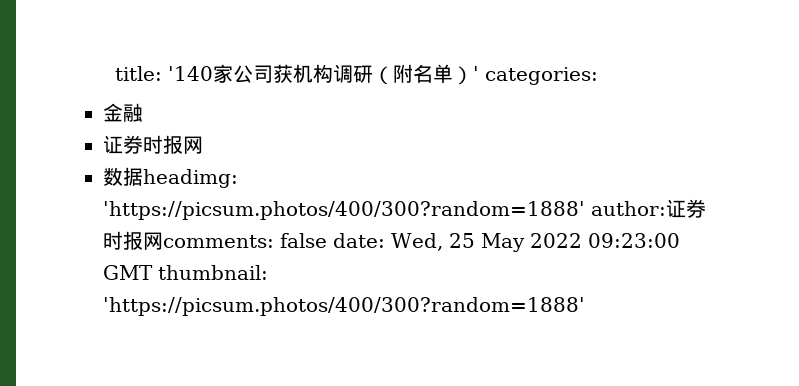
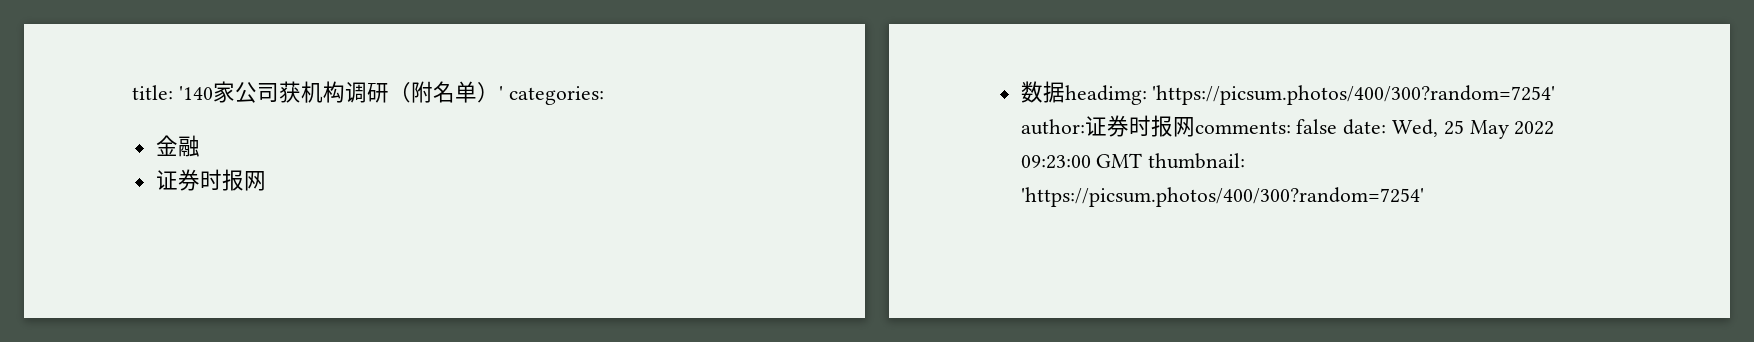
- 数据headimg: 'https://picsum.photos/400/300?random=1888' author:证券时报网comments: false date: Wed, 25 May 2022 09:23:00 GMT thumbnail: 'https://picsum.photos/400/300?random=1888'
+ 数据headimg: 'https://picsum.photos/400/300?random=7254' author:证券时报网comments: false date: Wed, 25 May 2022 09:23:00 GMT thumbnail: 'https://picsum.photos/400/300?random=7254'

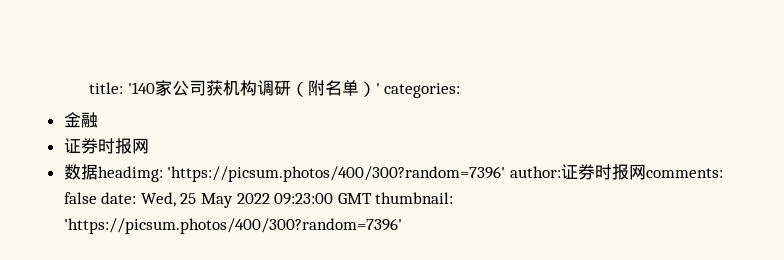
- 数据headimg: 'https://picsum.photos/400/300?random=7254' author:证券时报网comments: false date: Wed, 25 May 2022 09:23:00 GMT thumbnail: 'https://picsum.photos/400/300?random=7254'
+ 数据headimg: 'https://picsum.photos/400/300?random=7396' author:证券时报网comments: false date: Wed, 25 May 2022 09:23:00 GMT thumbnail: 'https://picsum.photos/400/300?random=7396'

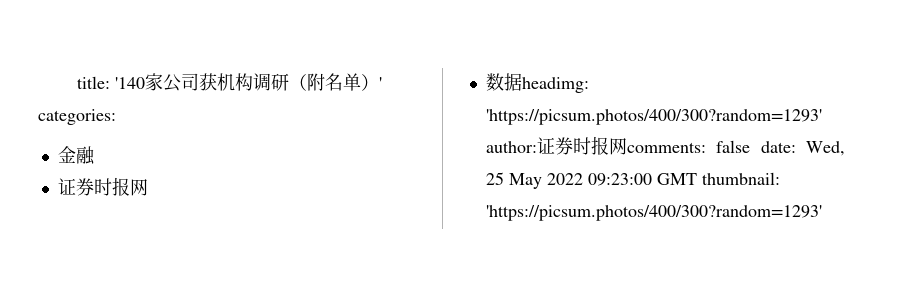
- 数据headimg: 'https://picsum.photos/400/300?random=7396' author:证券时报网comments: false date: Wed, 25 May 2022 09:23:00 GMT thumbnail: 'https://picsum.photos/400/300?random=7396'
+ 数据headimg: 'https://picsum.photos/400/300?random=1293' author:证券时报网comments: false date: Wed, 25 May 2022 09:23:00 GMT thumbnail: 'https://picsum.photos/400/300?random=1293'

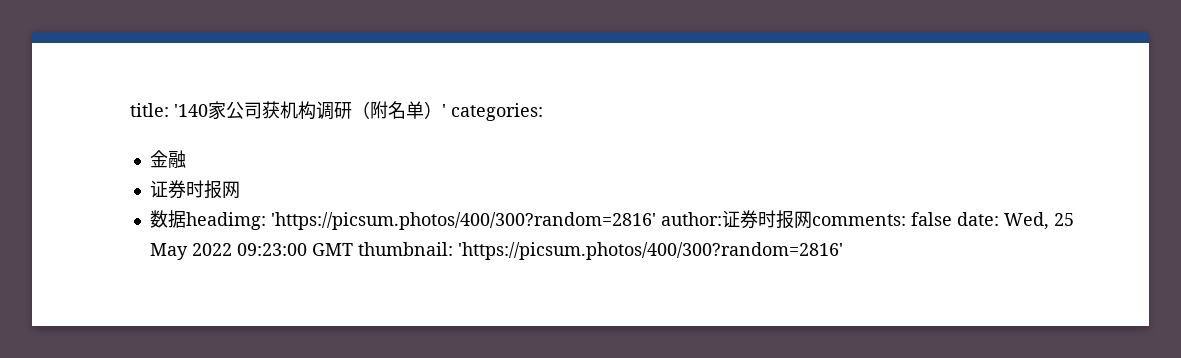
- 数据headimg: 'https://picsum.photos/400/300?random=1293' author:证券时报网comments: false date: Wed, 25 May 2022 09:23:00 GMT thumbnail: 'https://picsum.photos/400/300?random=1293'
+ 数据headimg: 'https://picsum.photos/400/300?random=2816' author:证券时报网comments: false date: Wed, 25 May 2022 09:23:00 GMT thumbnail: 'https://picsum.photos/400/300?random=2816'

